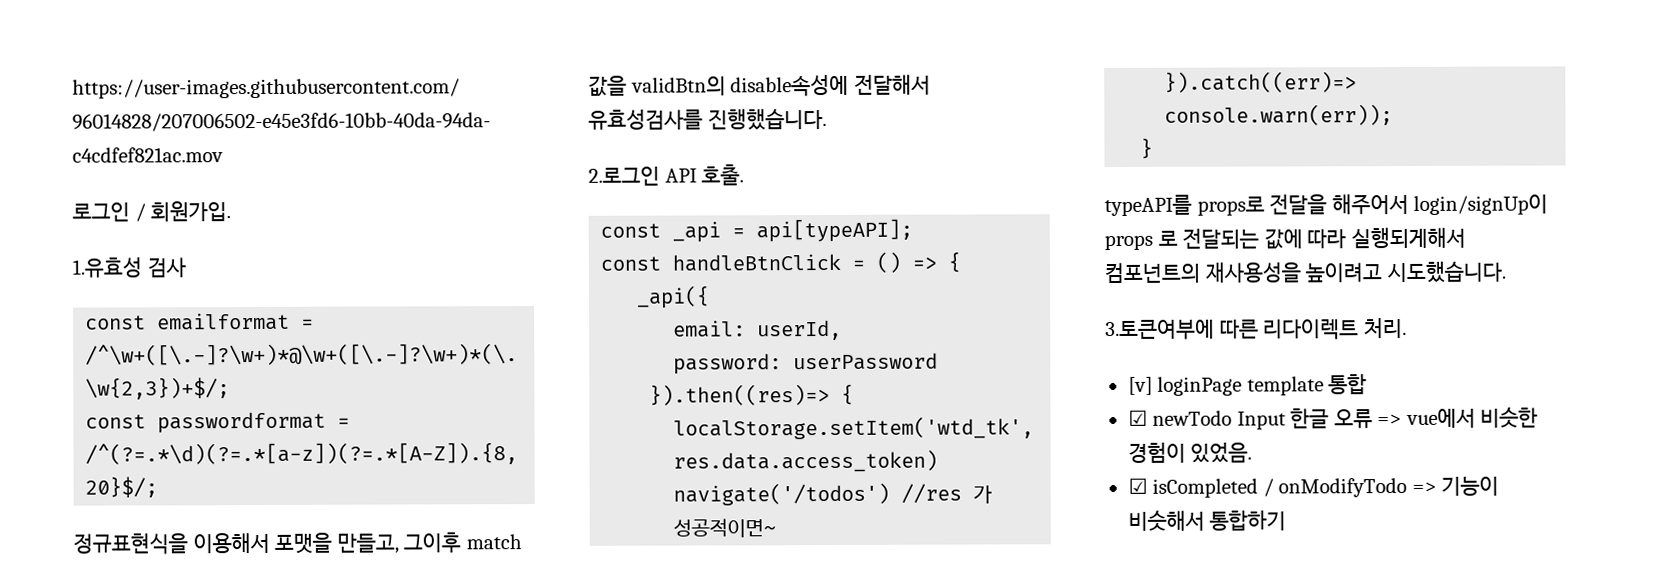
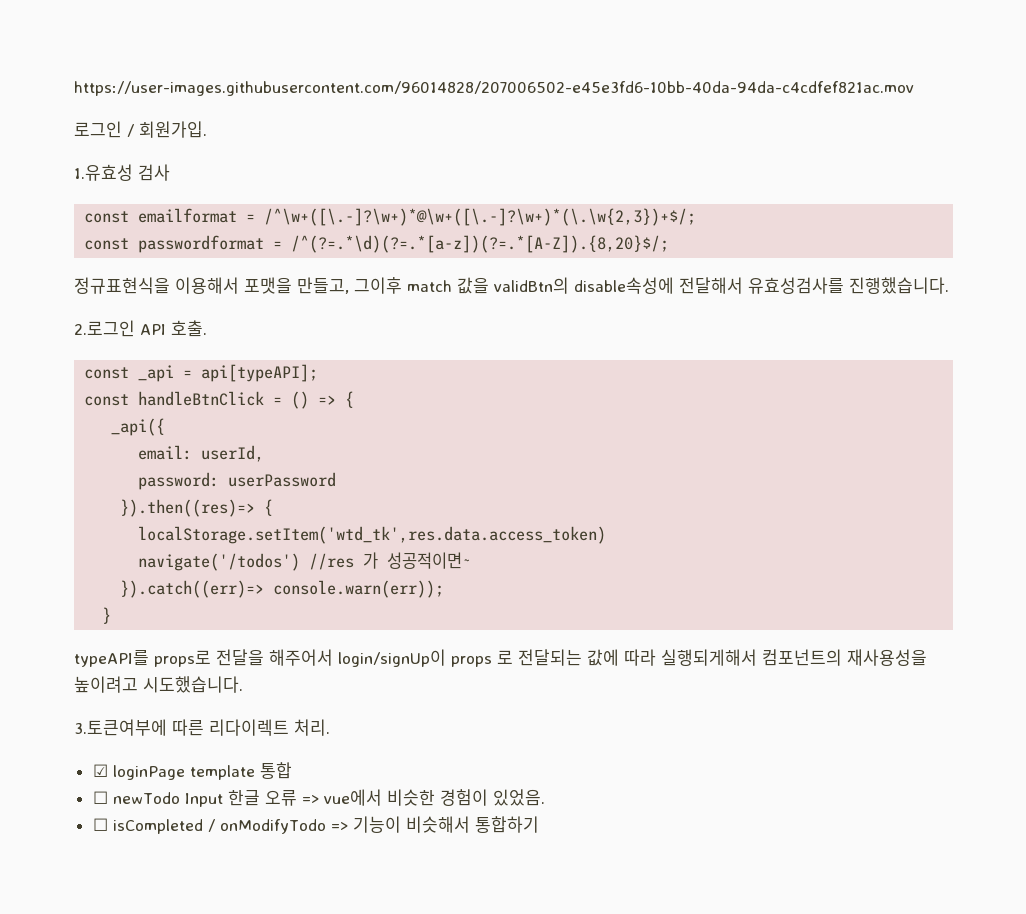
- [v] loginPage template 통합
+ ☑ loginPage template 통합
- ☑ newTodo Input 한글 오류 => vue에서 비슷한 경험이 있었음.
+ ☐ newTodo Input 한글 오류 => vue에서 비슷한 경험이 있었음.
- ☑ isCompleted / onModifyTodo => 기능이 비슷해서 통합하기
+ ☐ isCompleted / onModifyTodo => 기능이 비슷해서 통합하기

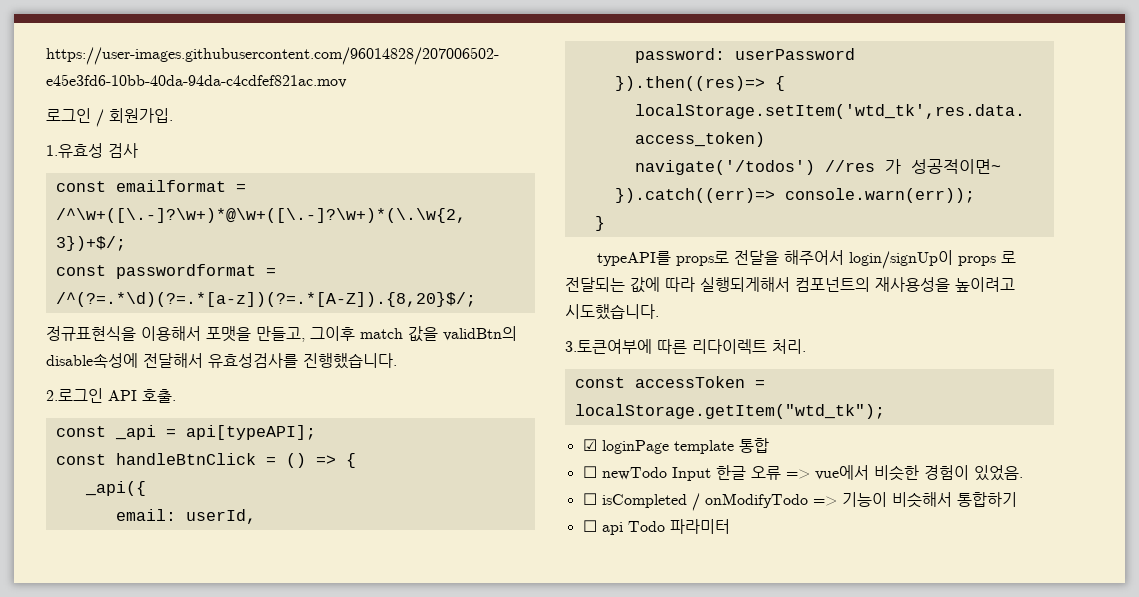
+ const accessToken = localStorage.getItem("wtd_tk");
+ ☐ api Todo 파라미터

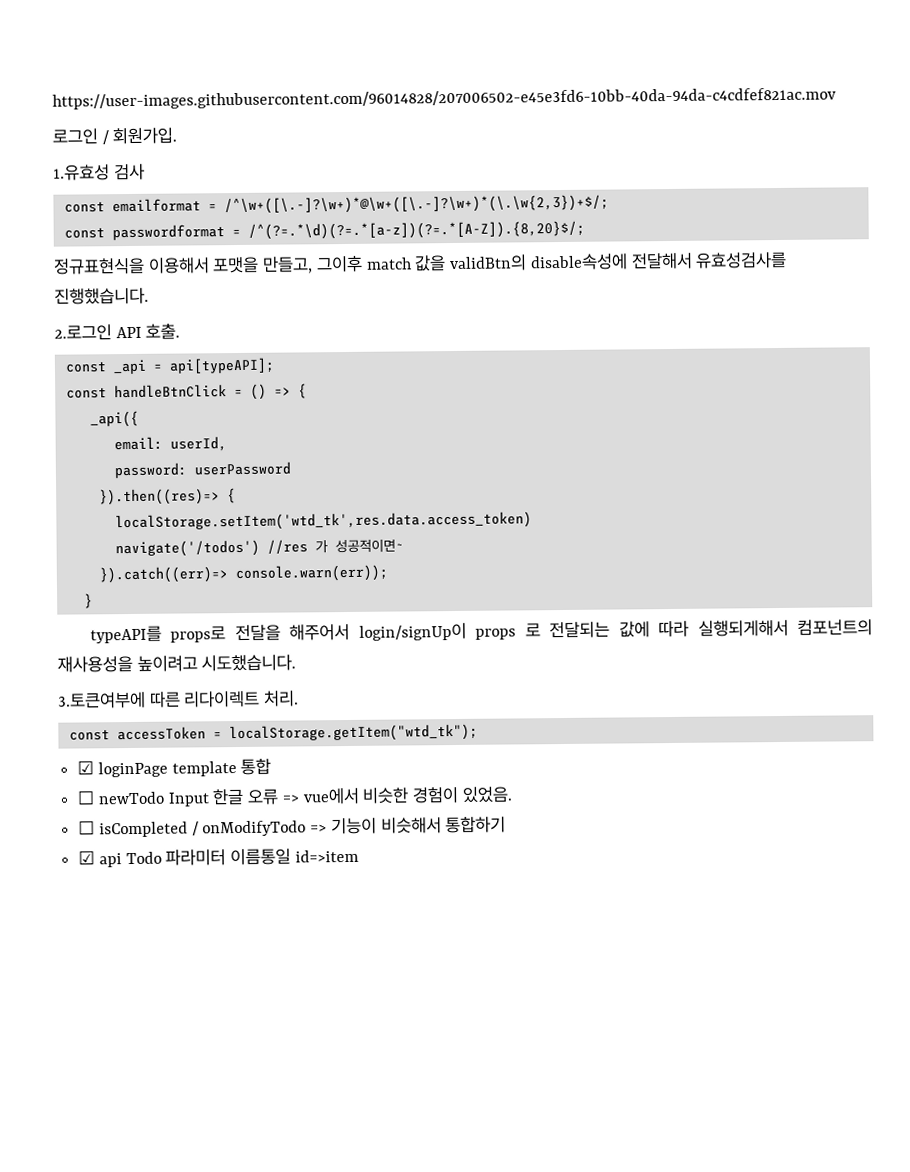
- ☐ api Todo 파라미터
+ ☑ api Todo 파라미터 이름통일 id=>item

